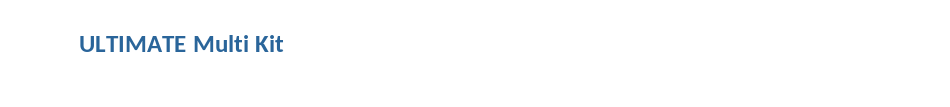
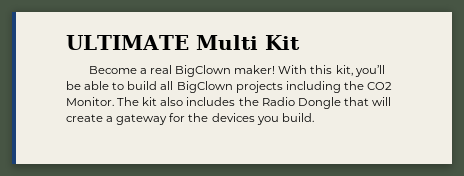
+ Become a real BigClown maker! With this kit, you’ll be able to build all BigClown projects including the CO2 Monitor. The kit also includes the Radio Dongle that will create a gateway for the devices you build.

